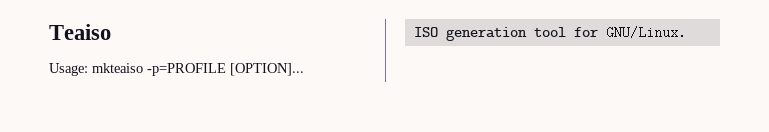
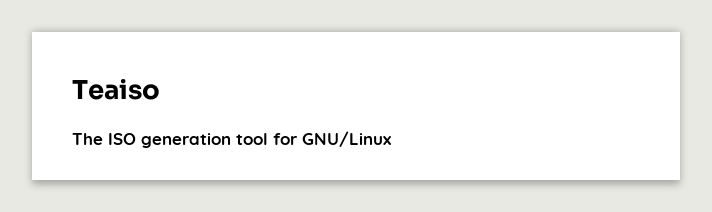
- Usage: mkteaiso -p=PROFILE [OPTION]...
- ISO generation tool for GNU/Linux.
+ The ISO generation tool for GNU/Linux

